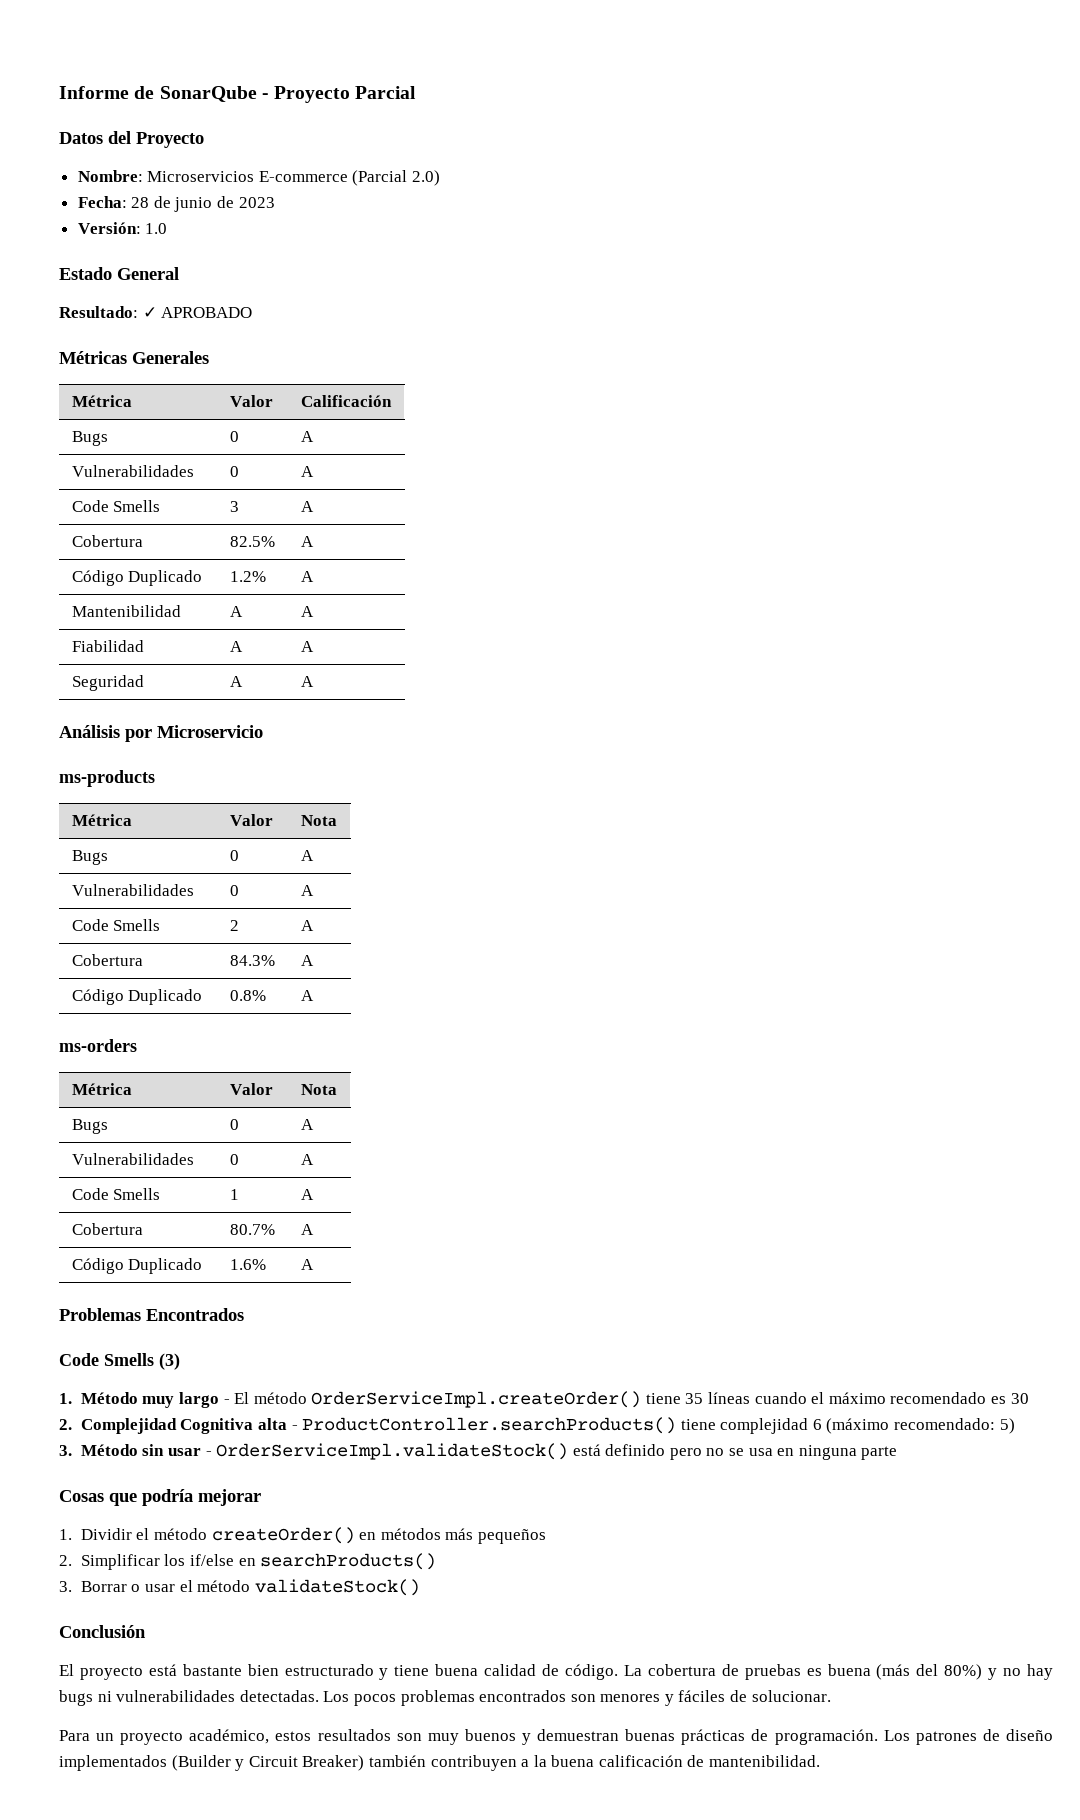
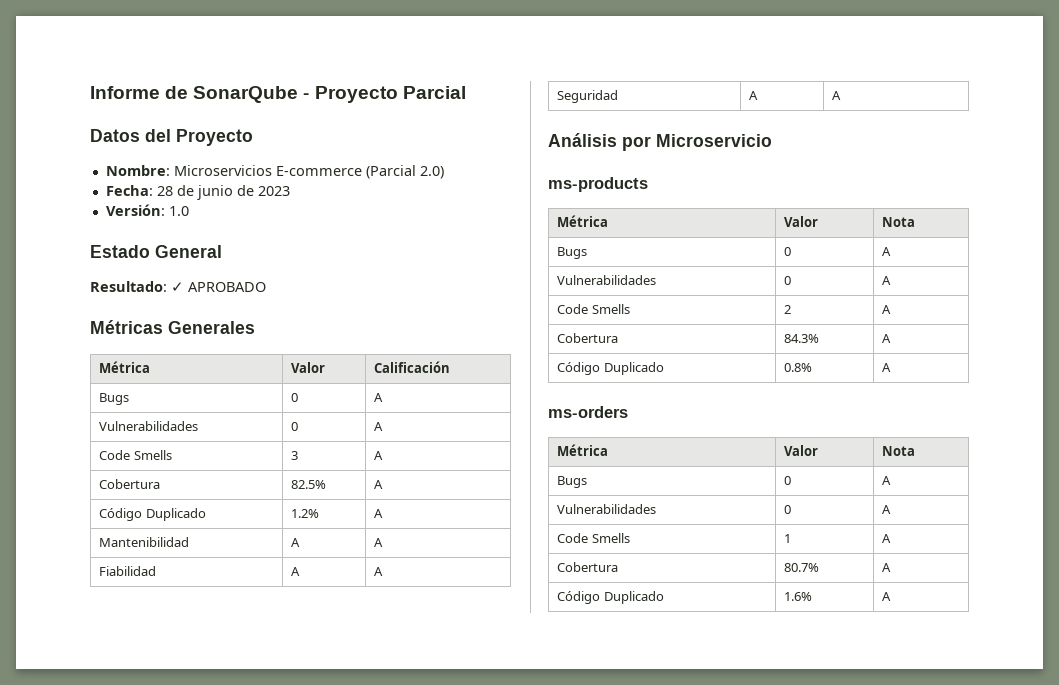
- Problemas Encontrados
- Code Smells (3)
- 1. Método muy largo - El método OrderServiceImpl.createOrder() tiene 35 líneas cuando el máximo recomendado es 30
- 2. Complejidad Cognitiva alta - ProductController.searchProducts() tiene complejidad 6 (máximo recomendado: 5)
- 3. Método sin usar - OrderServiceImpl.validateStock() está definido pero no se usa en ninguna parte
- Cosas que podría mejorar
- 1. Dividir el método createOrder() en métodos más pequeños
- 2. Simplificar los if/else en searchProducts()
- 3. Borrar o usar el método validateStock()
- Conclusión
- El proyecto está bastante bien estructurado y tiene buena calidad de código. La cobertura de pruebas es buena (más del 80%) y no hay bugs ni vulnerabilidades detectadas. Los pocos problemas encontrados son menores y fáciles de solucionar.
- Para un proyecto académico, estos resultados son muy buenos y demuestran buenas prácticas de programación. Los patrones de diseño implementados (Builder y Circuit Breaker) también contribuyen a la buena calificación de mantenibilidad.

